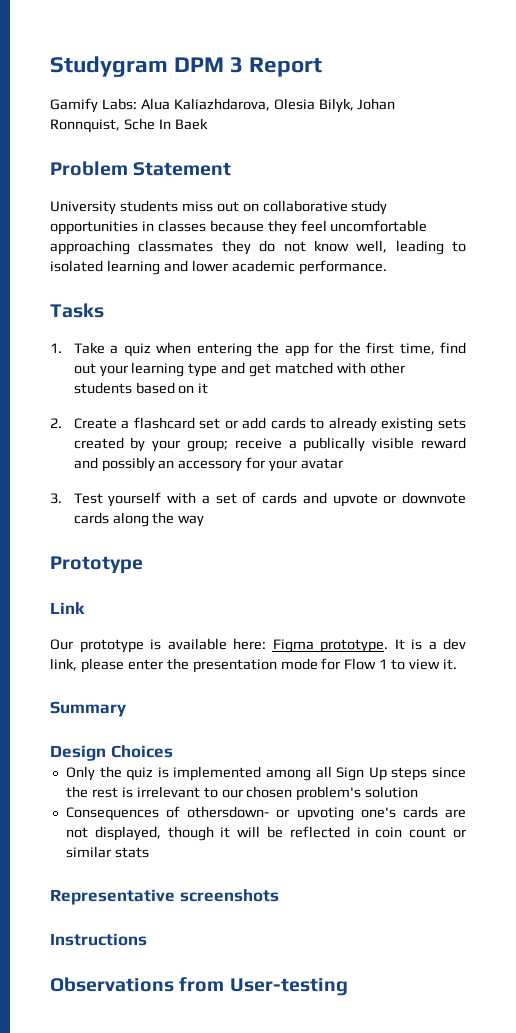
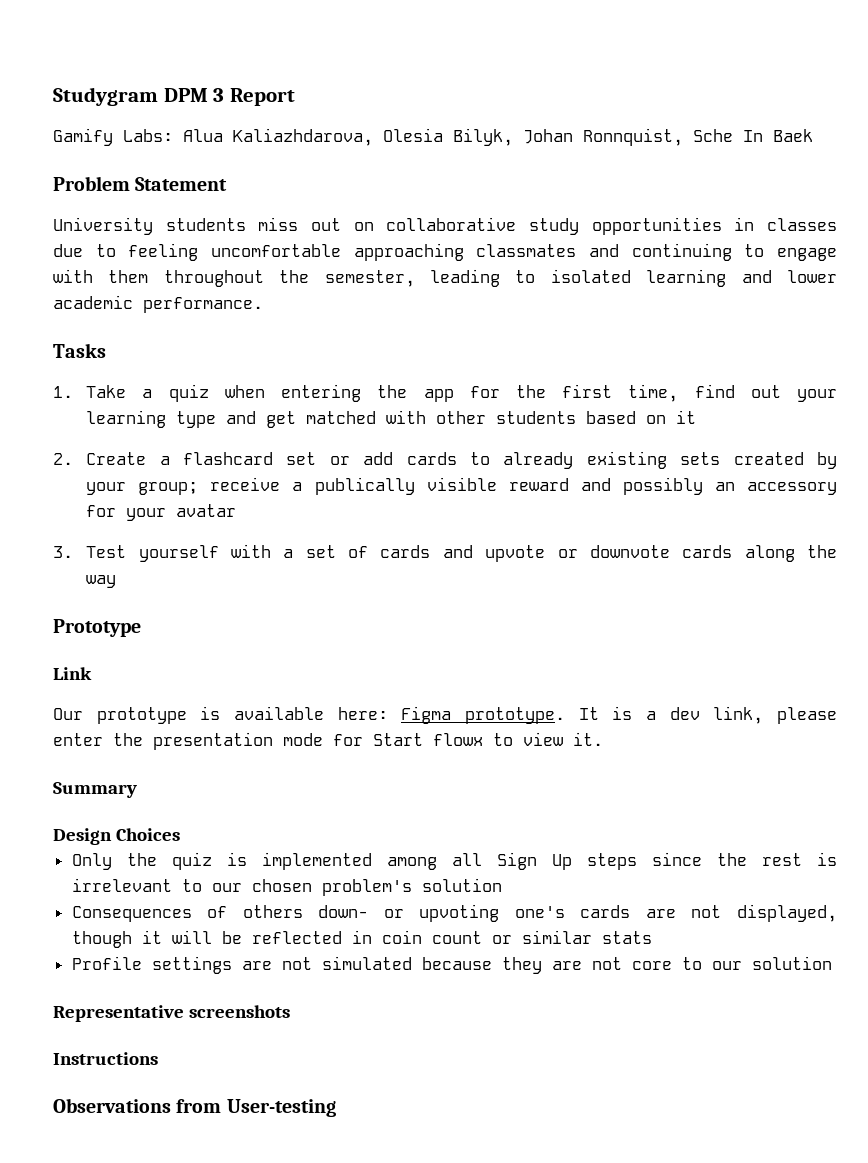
- University students miss out on collaborative study opportunities in classes because they feel uncomfortable approaching classmates they do not know well, leading to isolated learning and lower academic performance.
+ University students miss out on collaborative study opportunities in classes due to feeling uncomfortable approaching classmates and continuing to engage with them throughout the semester, leading to isolated learning and lower academic performance.
- It is a dev link, please enter the presentation mode for Flow 1 to view it.
+ It is a dev link, please enter the presentation mode for Start flowx to view it.
- Consequences of othersdown- or upvoting one's cards are not displayed, though it will be reflected in coin count or similar stats
+ Consequences of others down- or upvoting one's cards are not displayed, though it will be reflected in coin count or similar stats
+ Profile settings are not simulated because they are not core to our solution

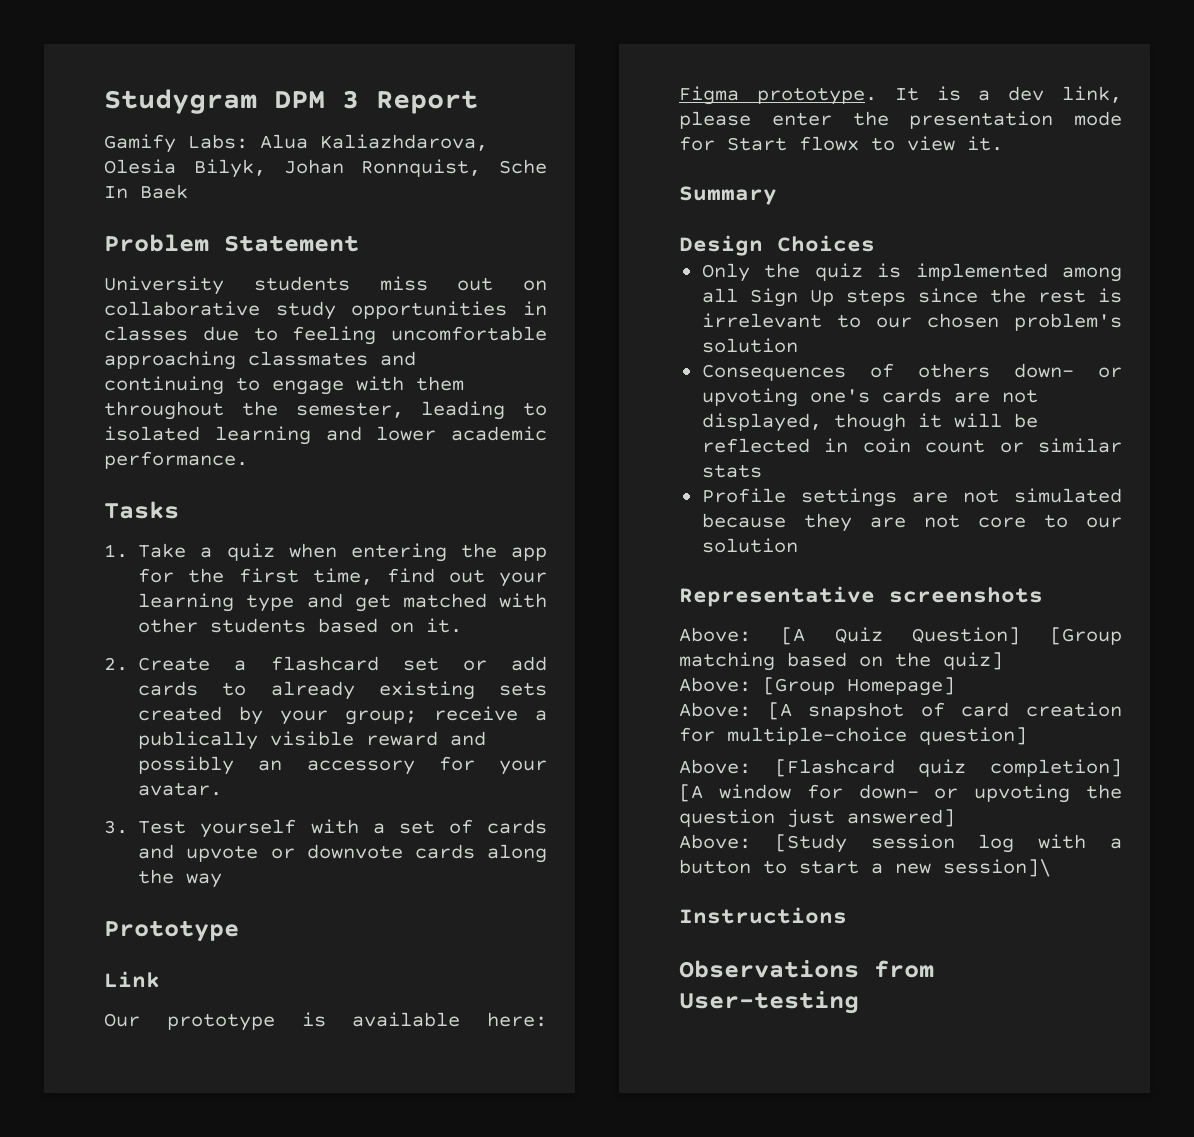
- 1. Take a quiz when entering the app for the first time, find out your learning type and get matched with other students based on it
+ 1. Take a quiz when entering the app for the first time, find out your learning type and get matched with other students based on it.
- 2. Create a flashcard set or add cards to already existing sets created by your group; receive a publically visible reward and possibly an accessory for your avatar
+ 2. Create a flashcard set or add cards to already existing sets created by your group; receive a publically visible reward and possibly an accessory for your avatar.
+ Above: [A Quiz Question] [Group matching based on the quiz]
+ Above: [Group Homepage]
+ Above: [A snapshot of card creation for multiple-choice question]
+ Above: [Flashcard quiz completion] [A window for down- or upvoting the question just answered]
+ Above: [Study session log with a button to start a new session]\

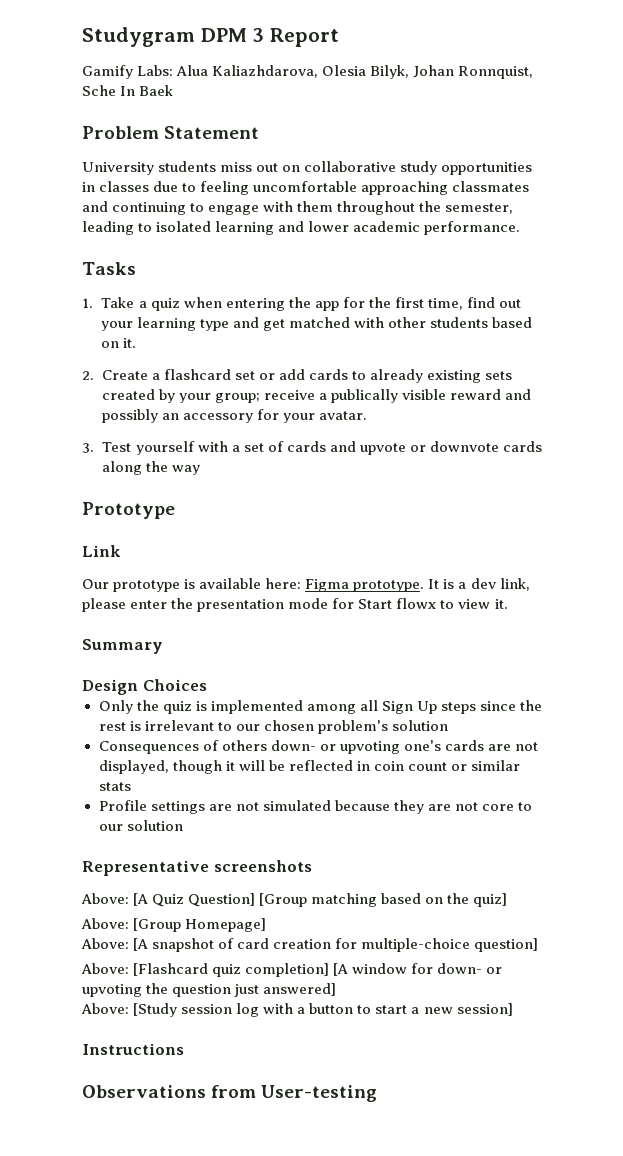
- Above: [Study session log with a button to start a new session]\
+ Above: [Study session log with a button to start a new session]

